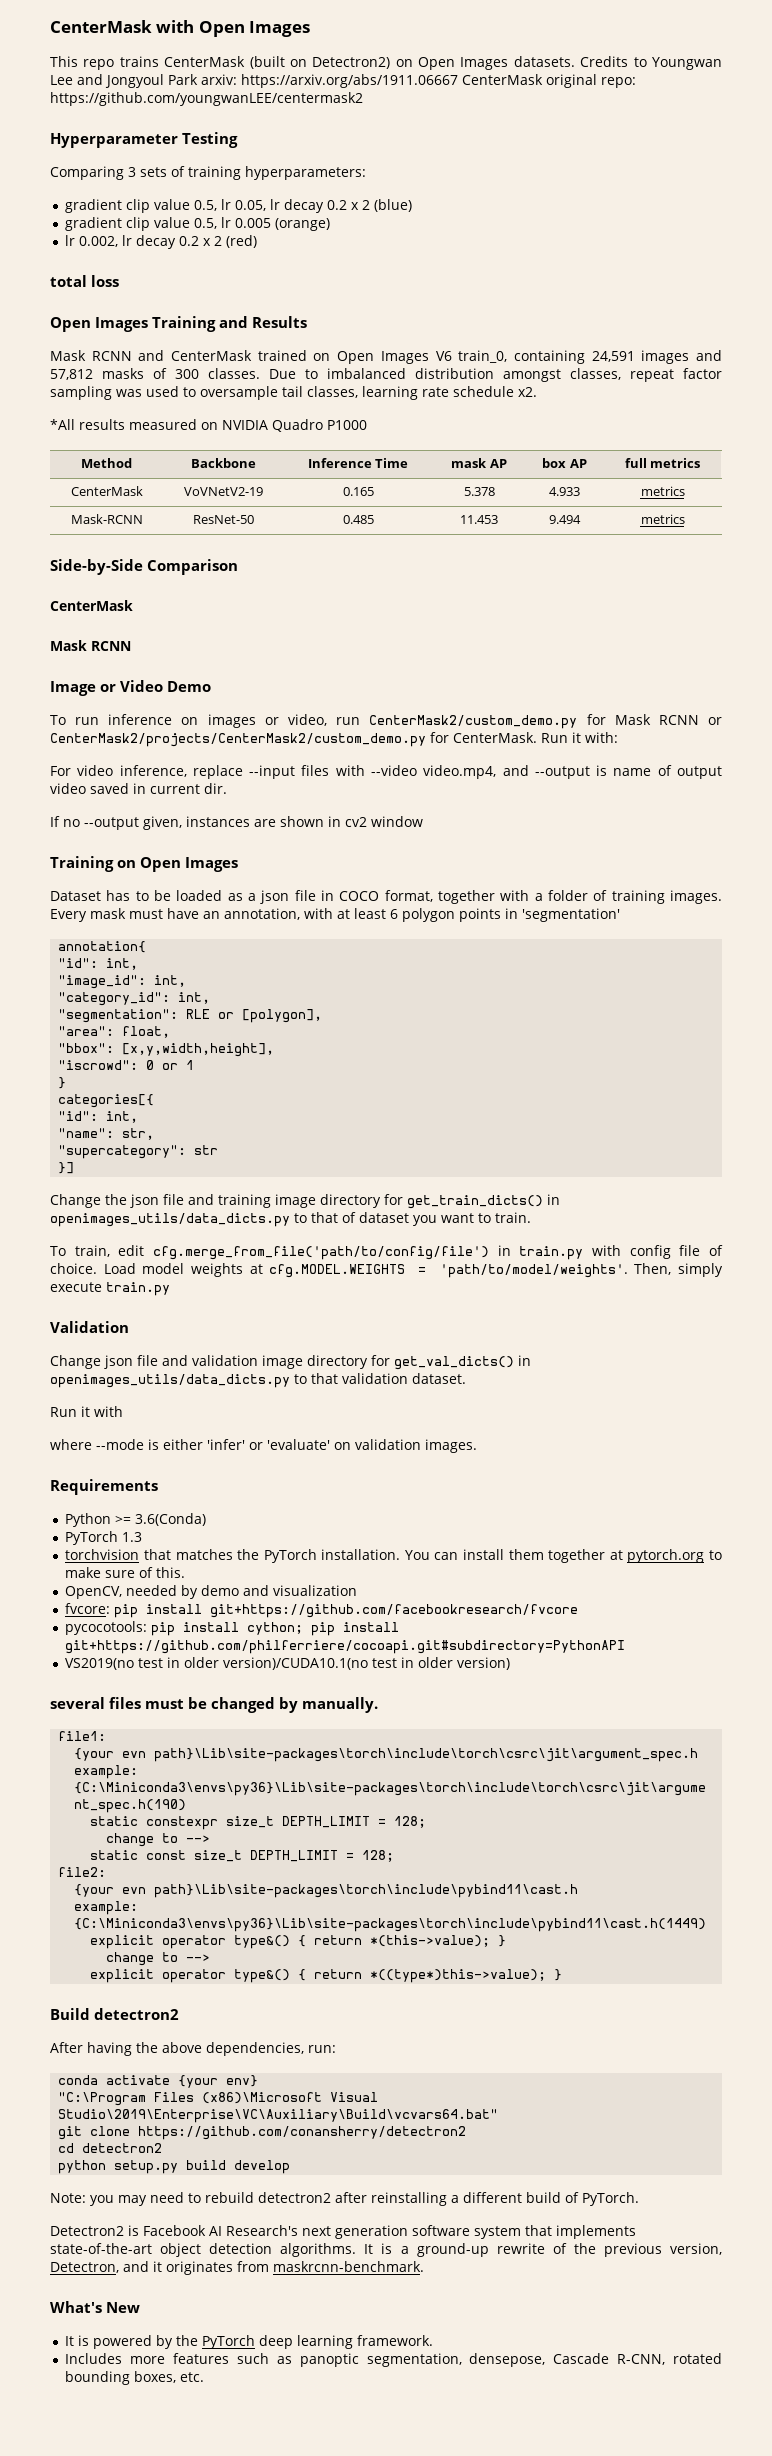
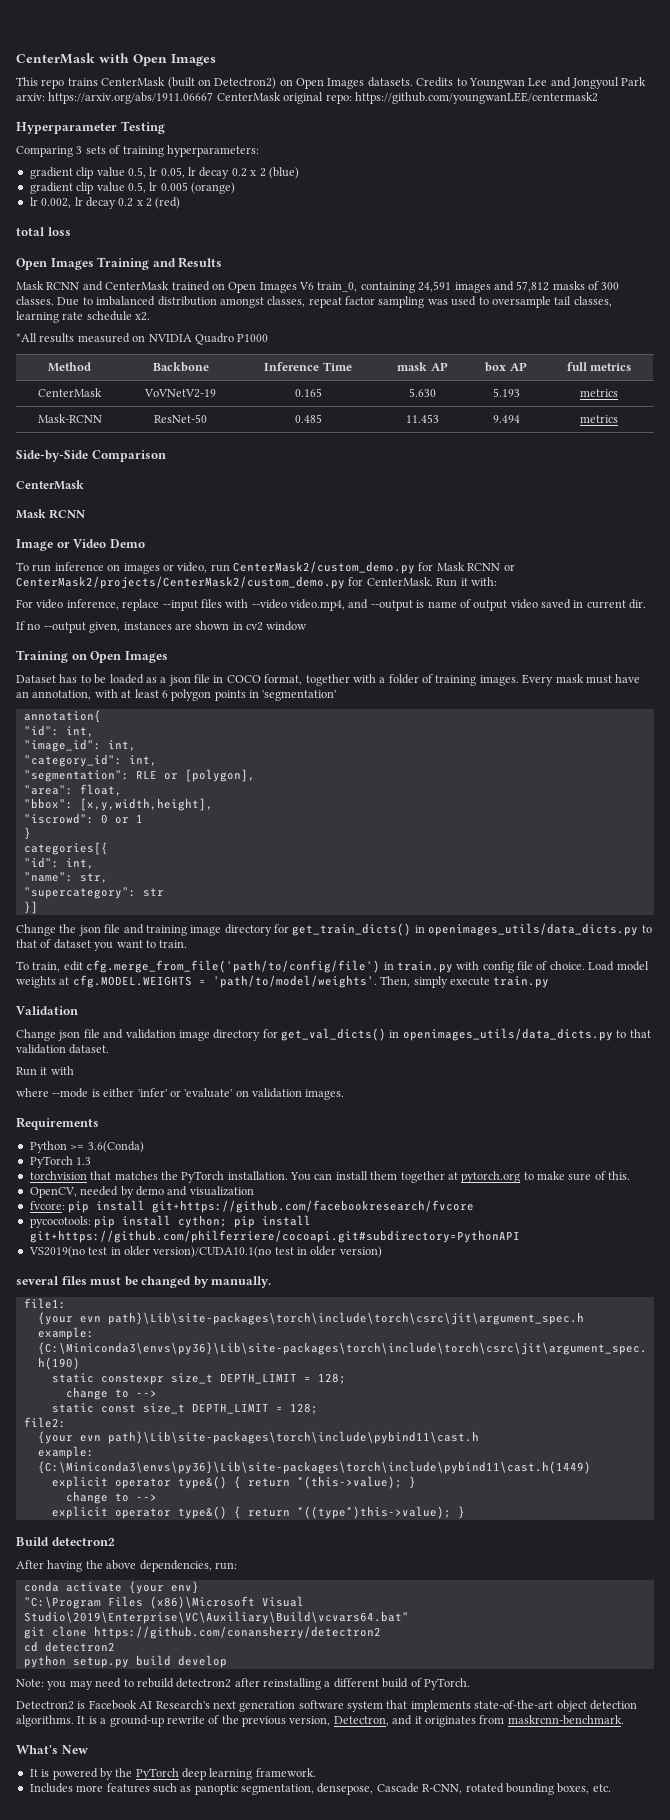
- CenterMask | VoVNetV2-19 | 0.165 | 5.378 | 4.933 | metrics
+ CenterMask | VoVNetV2-19 | 0.165 | 5.630 | 5.193 | metrics

